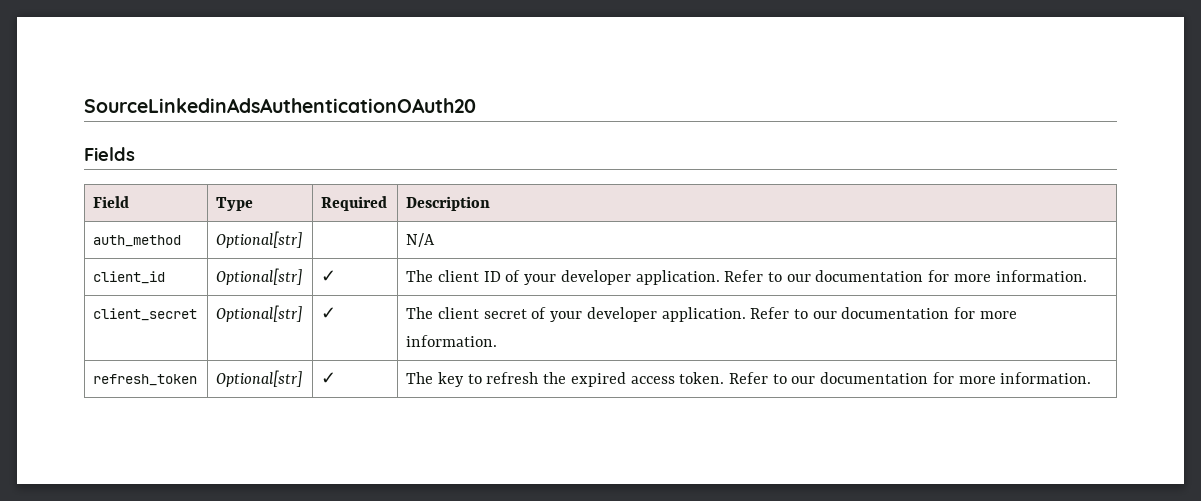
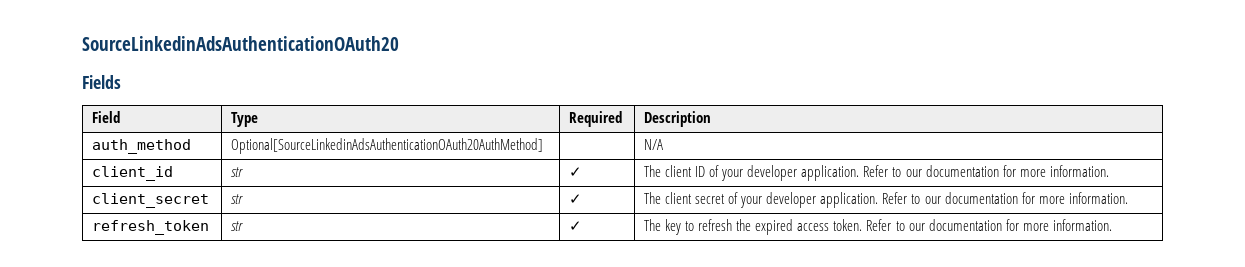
- auth_method | Optional[str] | | N/A
+ auth_method | Optional[SourceLinkedinAdsAuthenticationOAuth20AuthMethod] | | N/A
- client_id | Optional[str] | ✓ | The client ID of your developer application. Refer to our documentation for more information.
+ client_id | str | ✓ | The client ID of your developer application. Refer to our documentation for more information.
- client_secret | Optional[str] | ✓ | The client secret of your developer application. Refer to our documentation for more information.
+ client_secret | str | ✓ | The client secret of your developer application. Refer to our documentation for more information.
- refresh_token | Optional[str] | ✓ | The key to refresh the expired access token. Refer to our documentation for more information.
+ refresh_token | str | ✓ | The key to refresh the expired access token. Refer to our documentation for more information.

